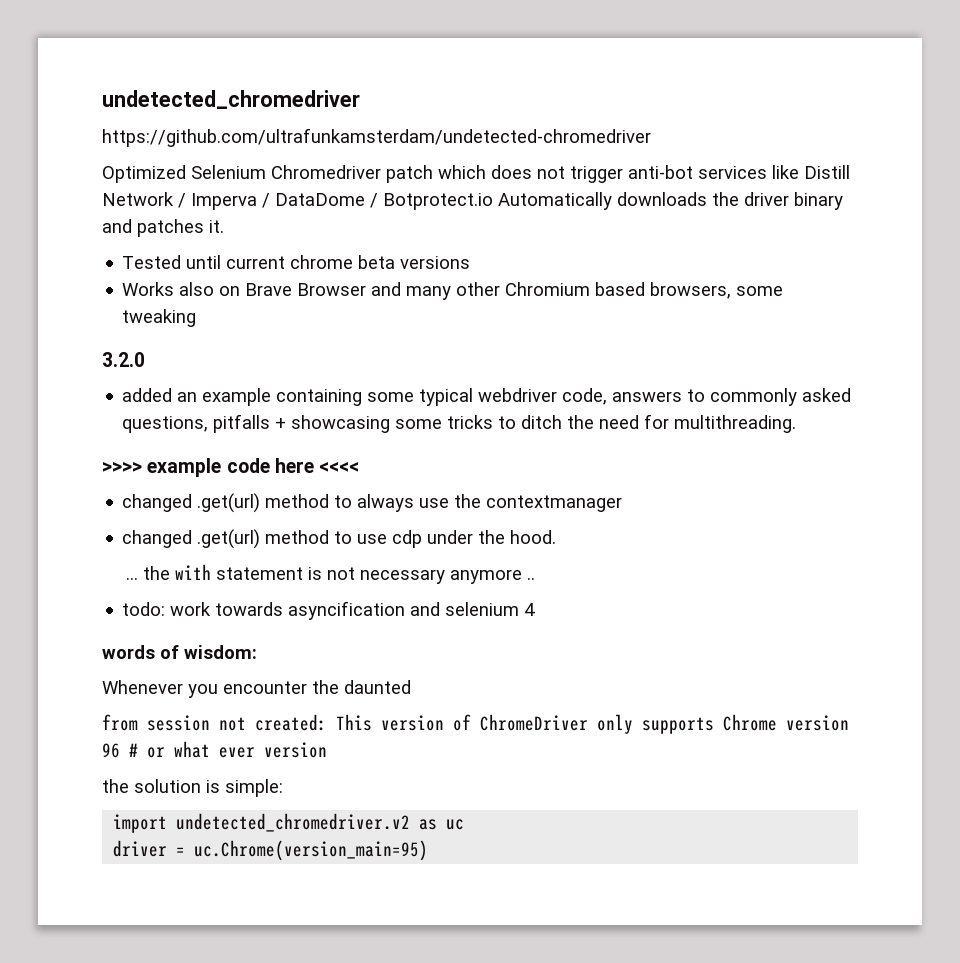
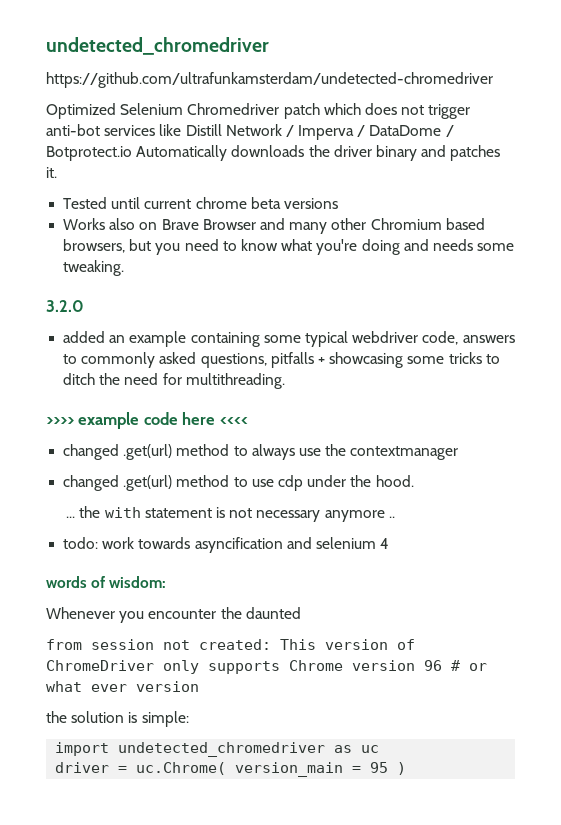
- Works also on Brave Browser and many other Chromium based browsers, some tweaking
+ Works also on Brave Browser and many other Chromium based browsers, but you need to know what you're doing and needs some tweaking.
- import undetected_chromedriver.v2 as uc
+ import undetected_chromedriver as uc
- driver = uc.Chrome(version_main=95)
+ driver = uc.Chrome( version_main = 95 )

